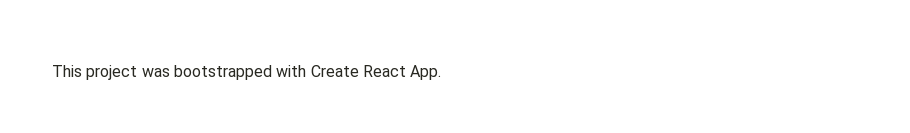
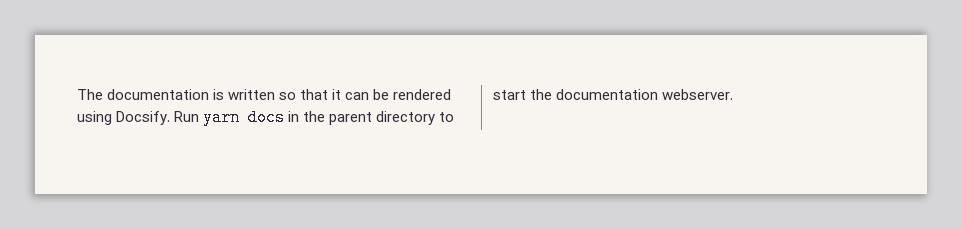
- This project was bootstrapped with Create React App.
+ The documentation is written so that it can be rendered using Docsify. Run yarn docs in the parent directory to start the documentation webserver.

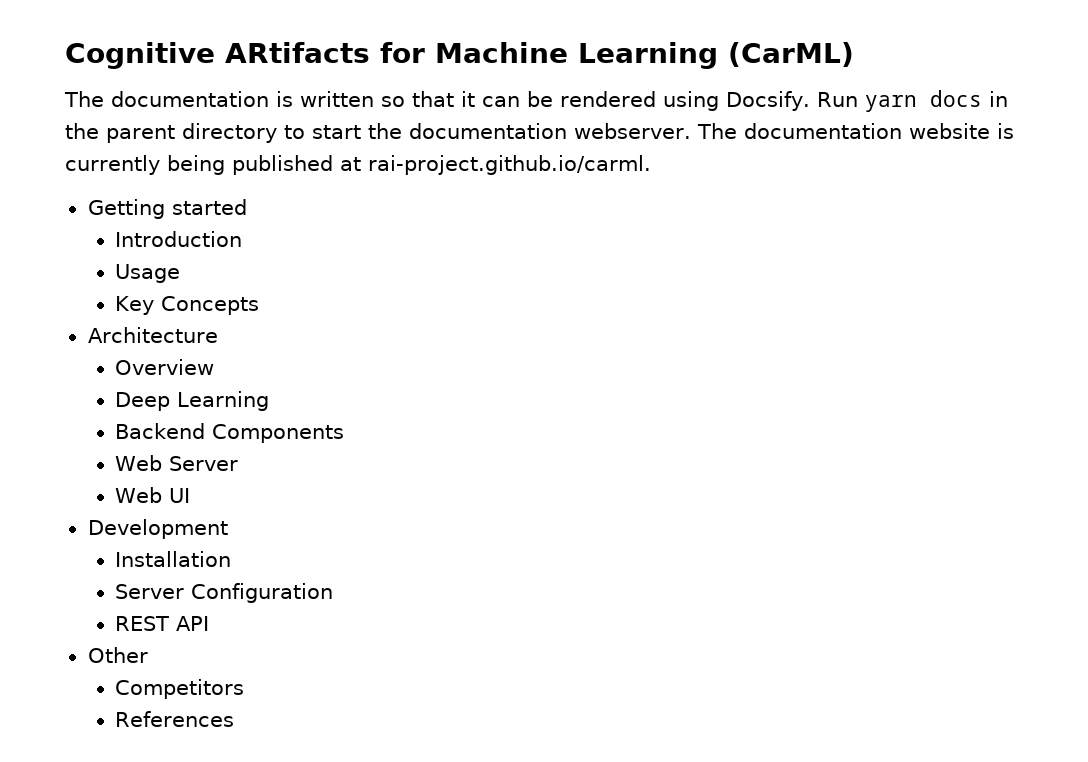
+ Cognitive ARtifacts for Machine Learning (CarML)
+ The documentation website is currently being published at rai-project.github.io/carml.
+ Getting started
+ Introduction
+ Usage
+ Key Concepts
+ Architecture
+ Overview
+ Deep Learning
+ Backend Components
+ Web Server
+ Web UI
+ Development
+ Installation
+ Server Configuration
+ REST API
+ Other
+ Competitors
+ References

